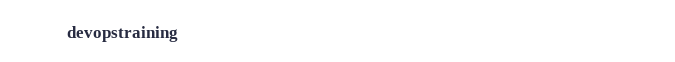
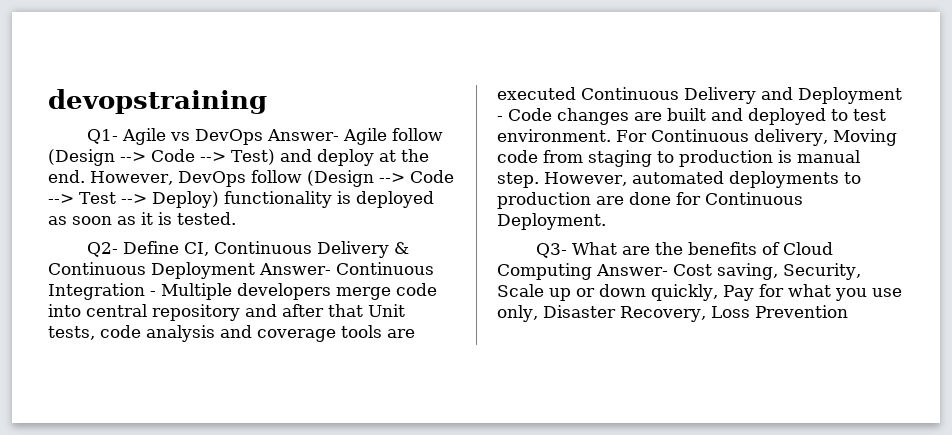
+ Q1- Agile vs DevOps Answer- Agile follow (Design --> Code --> Test) and deploy at the end. However, DevOps follow (Design --> Code --> Test --> Deploy) functionality is deployed as soon as it is tested.
+ Q2- Define CI, Continuous Delivery & Continuous Deployment Answer- Continuous Integration - Multiple developers merge code into central repository and after that Unit tests, code analysis and coverage tools are executed Continuous Delivery and Deployment - Code changes are built and deployed to test environment. For Continuous delivery, Moving code from staging to production is manual step. However, automated deployments to production are done for Continuous Deployment.
+ Q3- What are the benefits of Cloud Computing Answer- Cost saving, Security, Scale up or down quickly, Pay for what you use only, Disaster Recovery, Loss Prevention

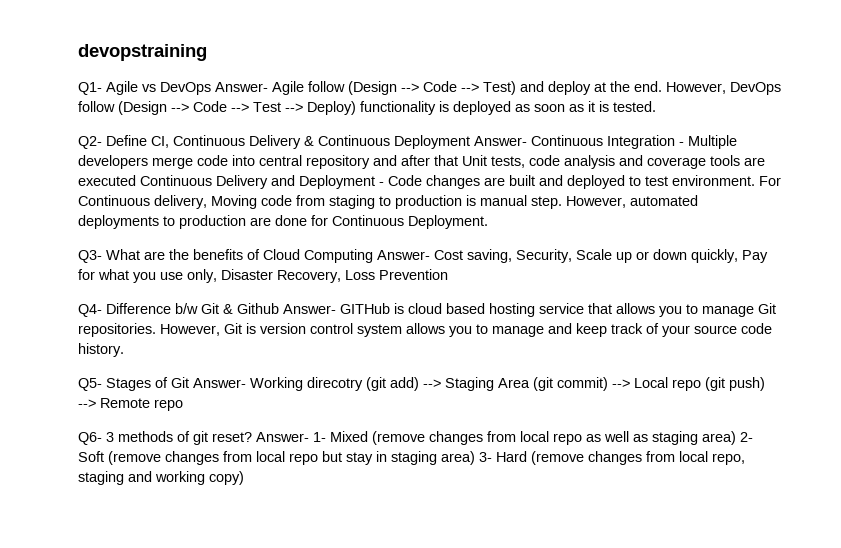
+ Q4- Difference b/w Git & Github Answer- GITHub is cloud based hosting service that allows you to manage Git repositories. However, Git is version control system allows you to manage and keep track of your source code history.
+ Q5- Stages of Git Answer- Working direcotry (git add) --> Staging Area (git commit) --> Local repo (git push) --> Remote repo
+ Q6- 3 methods of git reset? Answer- 1- Mixed (remove changes from local repo as well as staging area) 2- Soft (remove changes from local repo but stay in staging area) 3- Hard (remove changes from local repo, staging and working copy)

